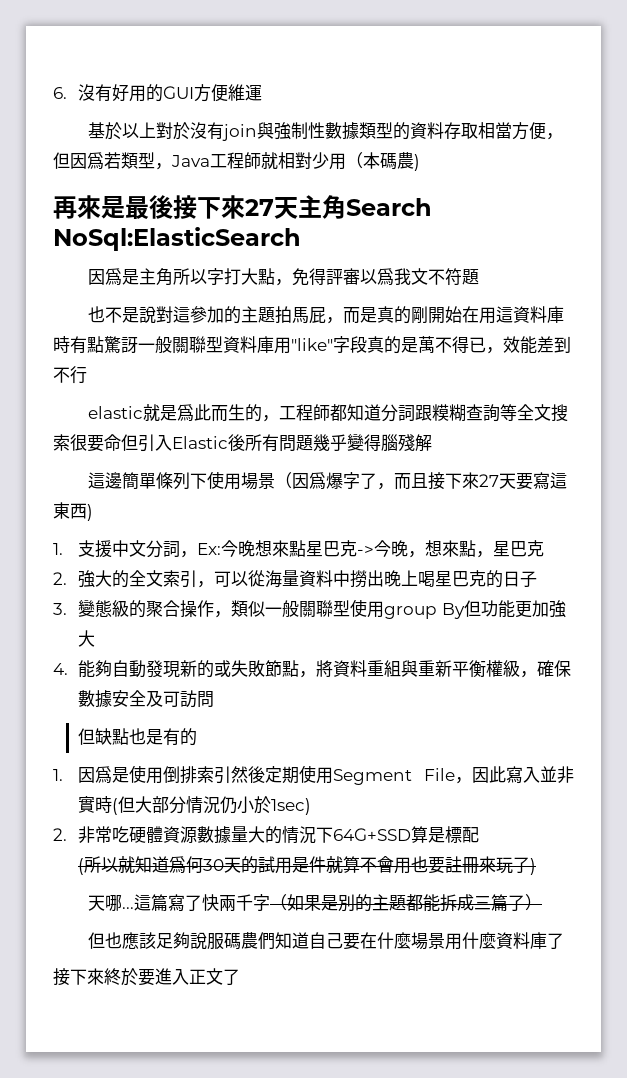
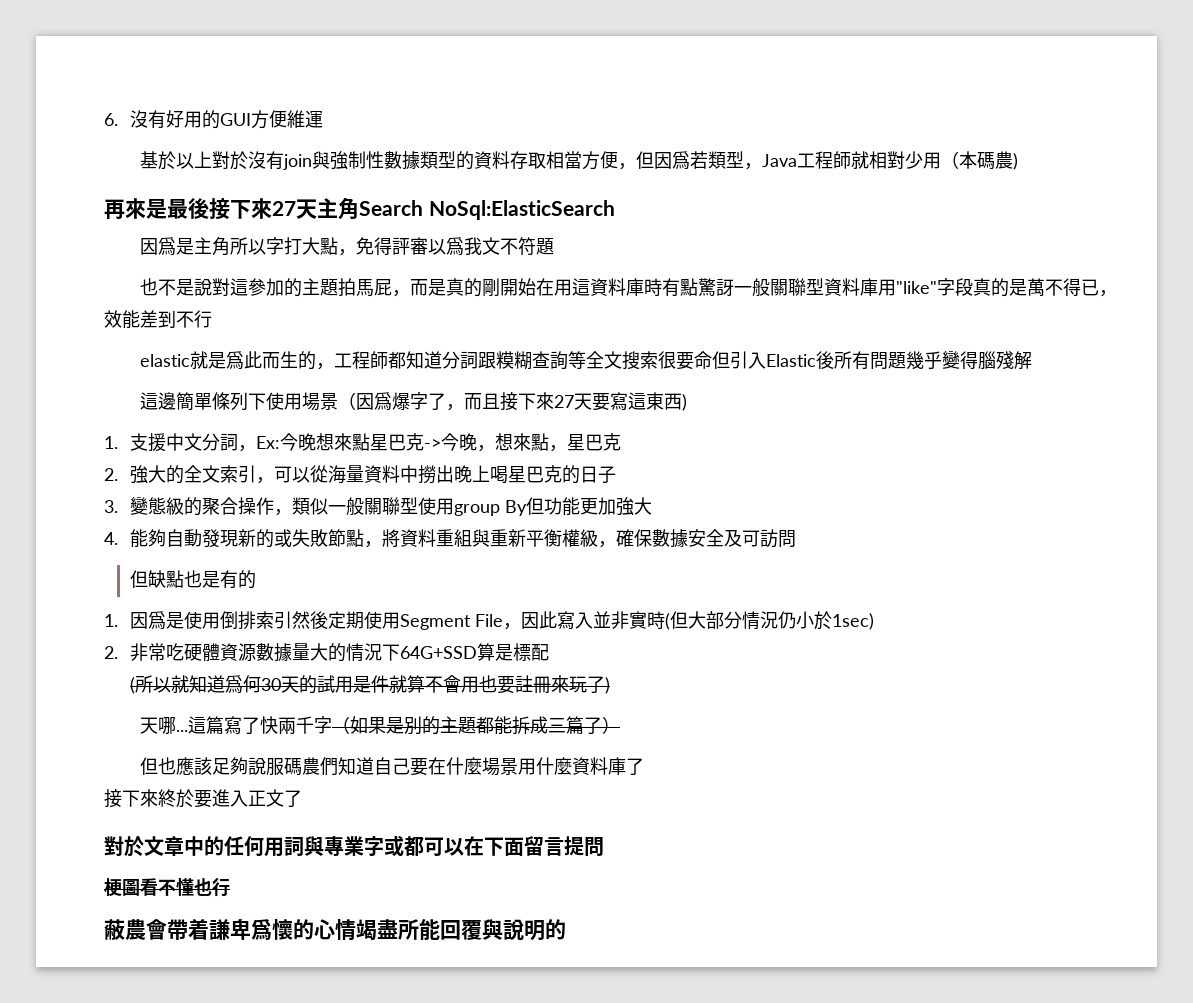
+ 對於文章中的任何用詞與專業字或都可以在下面留言提問
+ 梗圖看不懂也行
+ 蔽農會帶着謙卑爲懷的心情竭盡所能回覆與說明的

